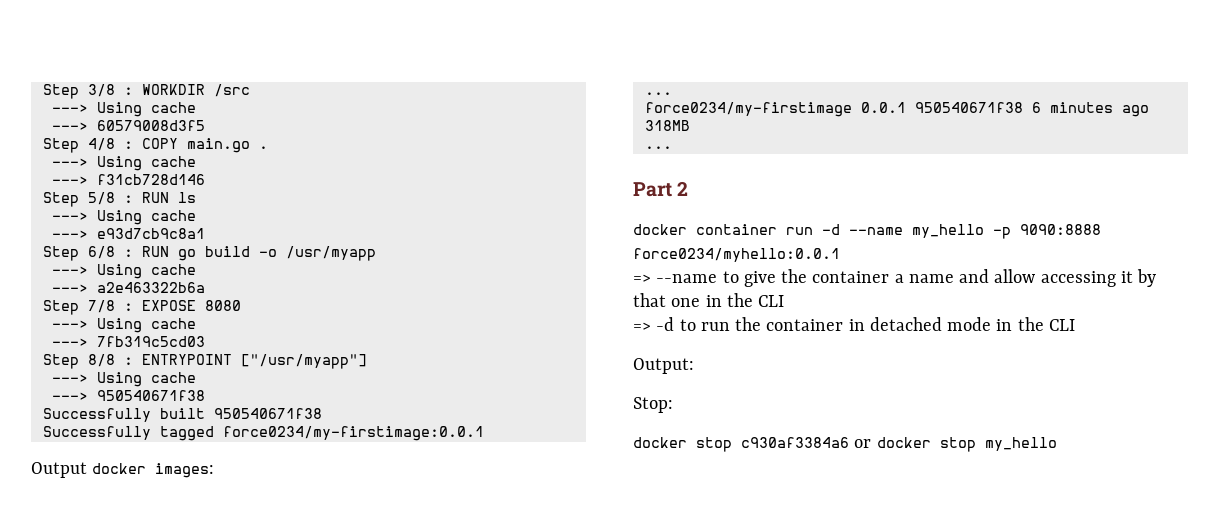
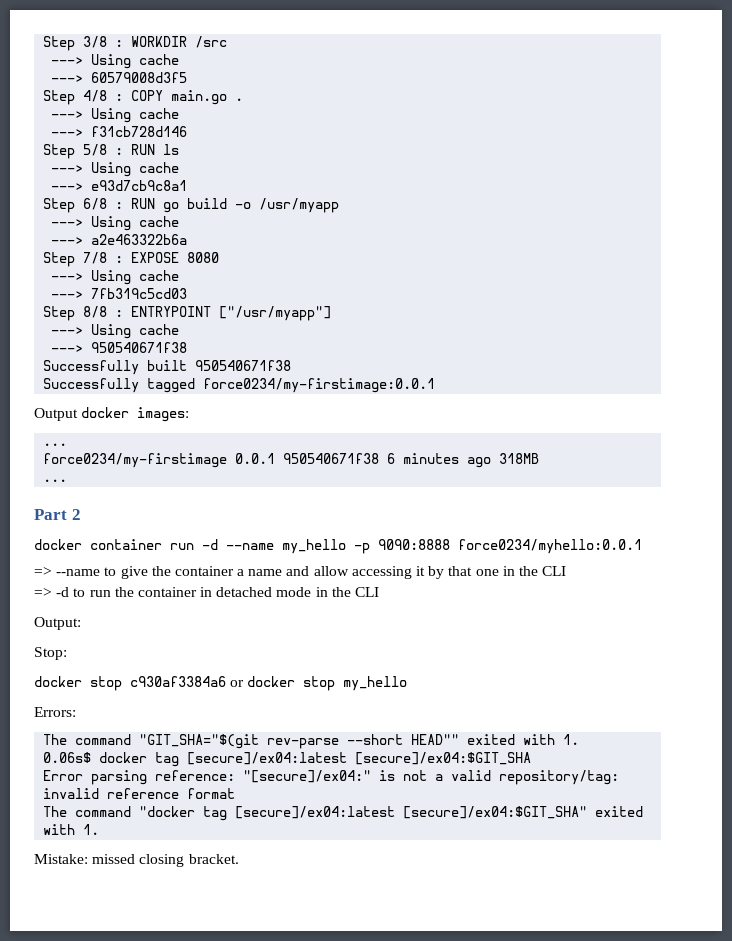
+ Errors:
+ The command "GIT_SHA="$(git rev-parse --short HEAD"" exited with 1.
+ 0.06s$ docker tag [secure]/ex04:latest [secure]/ex04:$GIT_SHA
+ Error parsing reference: "[secure]/ex04:" is not a valid repository/tag: invalid reference format
+ The command "docker tag [secure]/ex04:latest [secure]/ex04:$GIT_SHA" exited with 1.
+ Mistake: missed closing bracket.

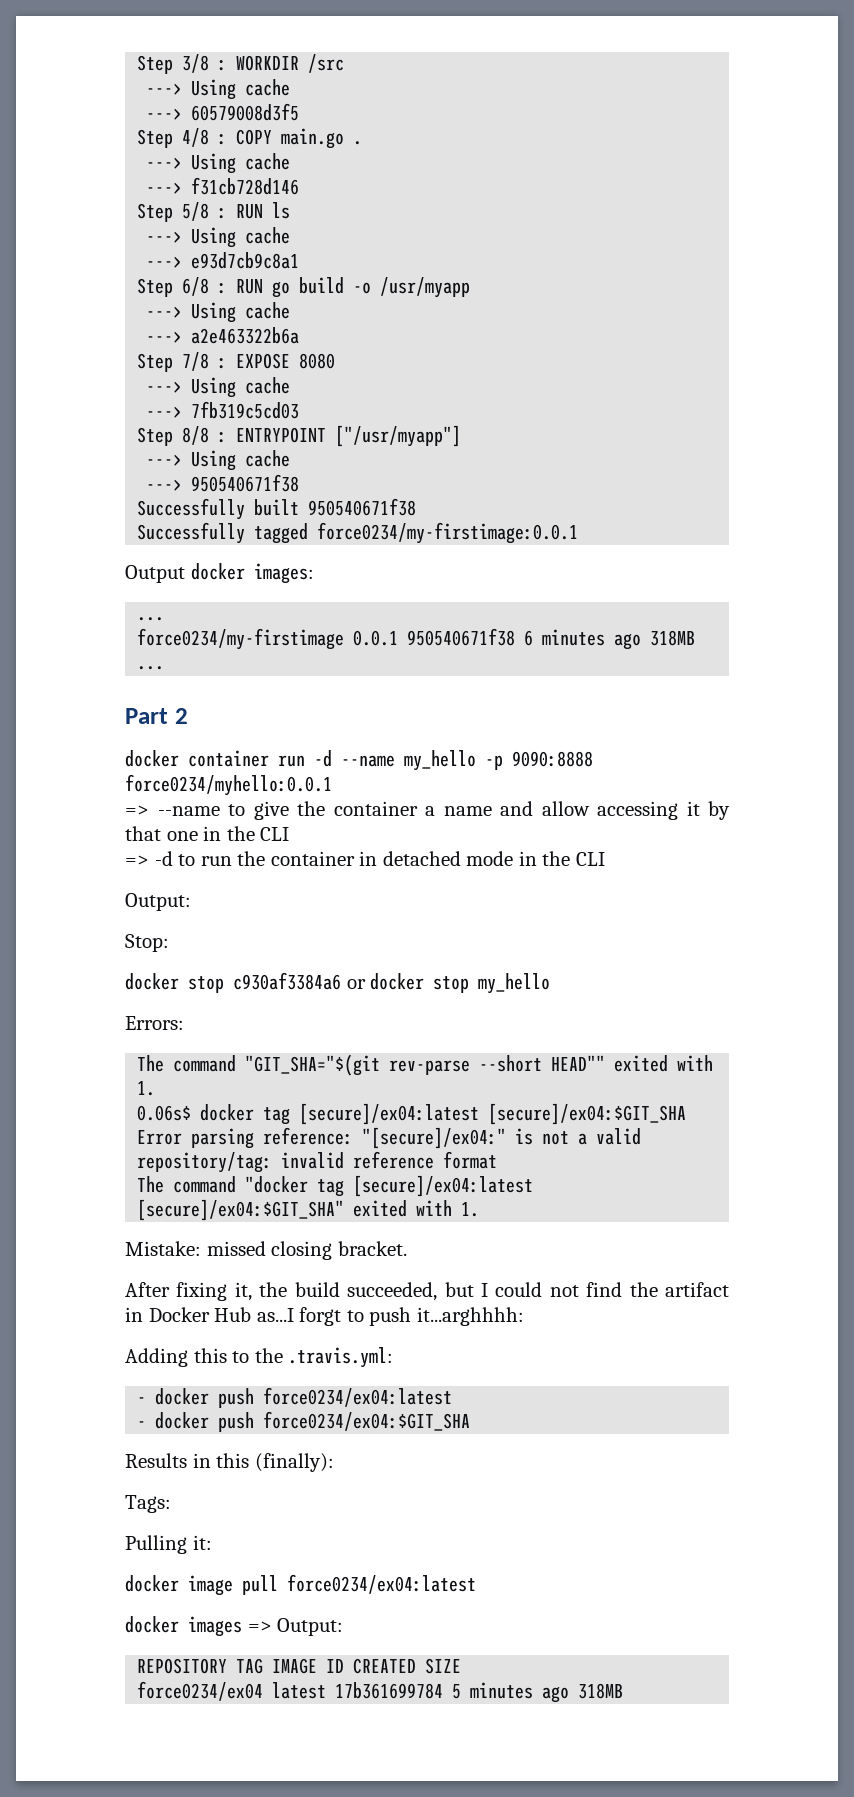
+ After fixing it, the build succeeded, but I could not find the artifact in Docker Hub as...I forgt to push it...arghhhh:
+ Adding this to the .travis.yml:
+ - docker push force0234/ex04:latest
+ - docker push force0234/ex04:$GIT_SHA
+ Results in this (finally):
+ Tags:
+ Pulling it:
+ docker image pull force0234/ex04:latest
+ docker images => Output:
+ REPOSITORY TAG IMAGE ID CREATED SIZE
+ force0234/ex04 latest 17b361699784 5 minutes ago 318MB

